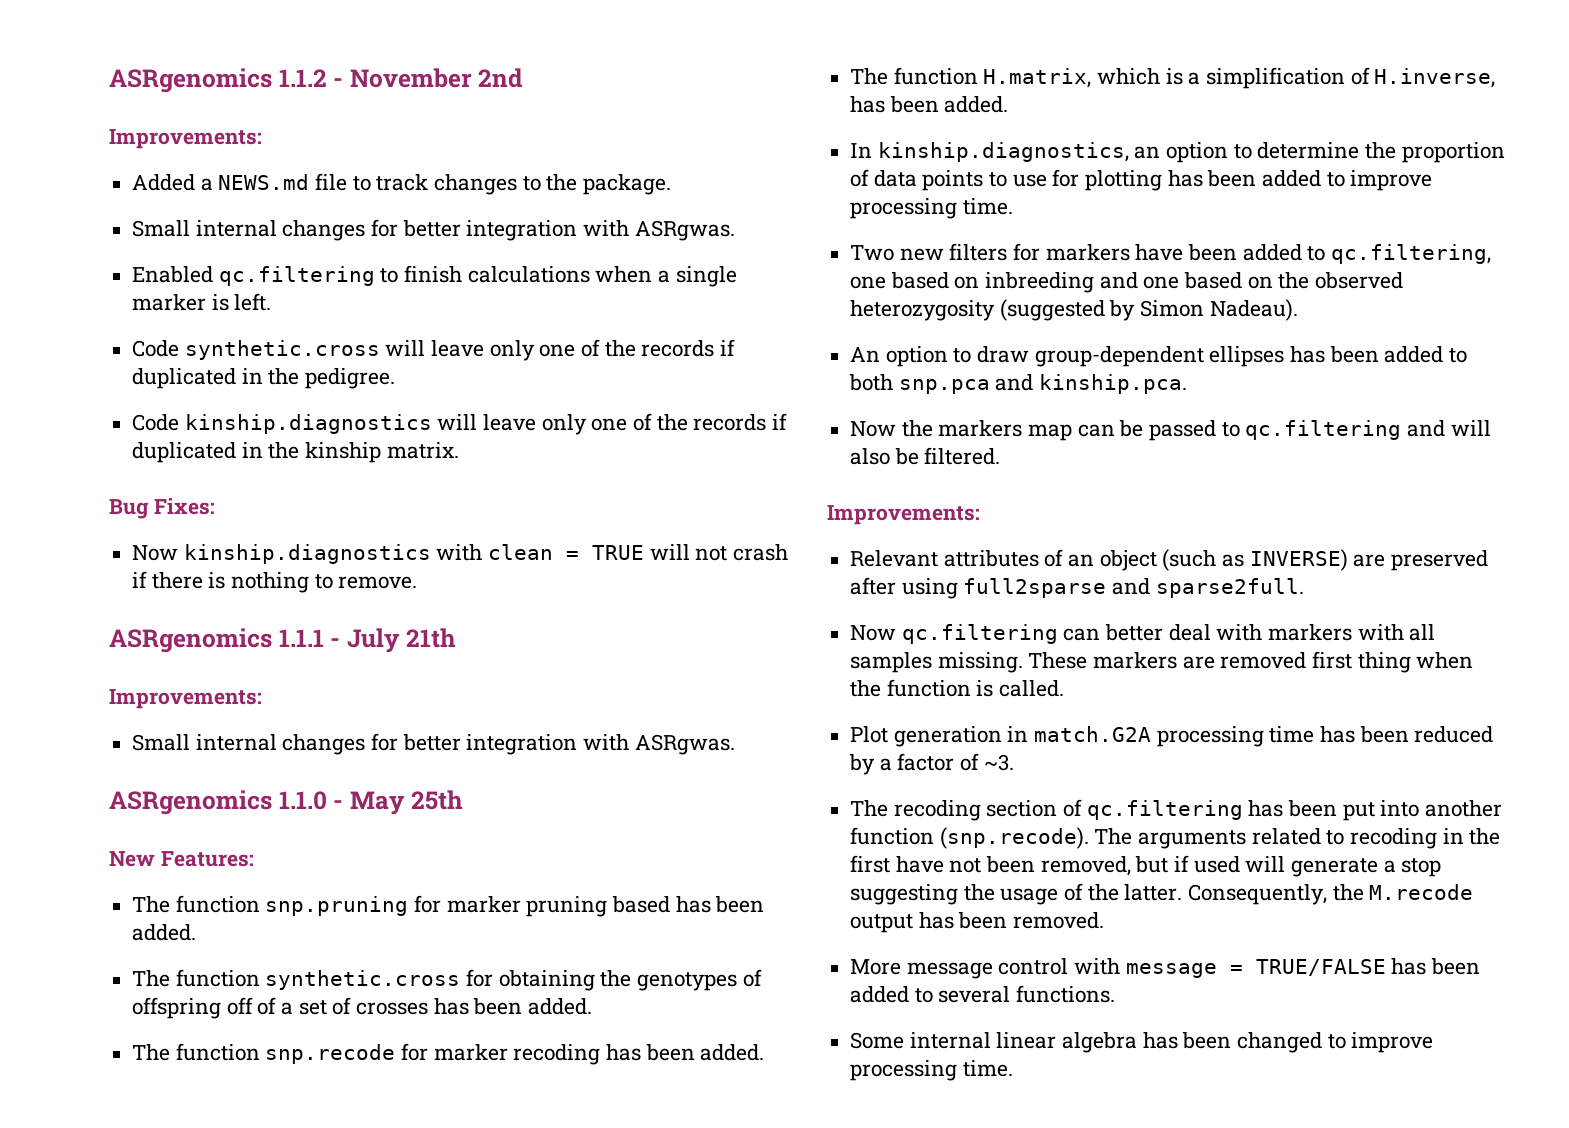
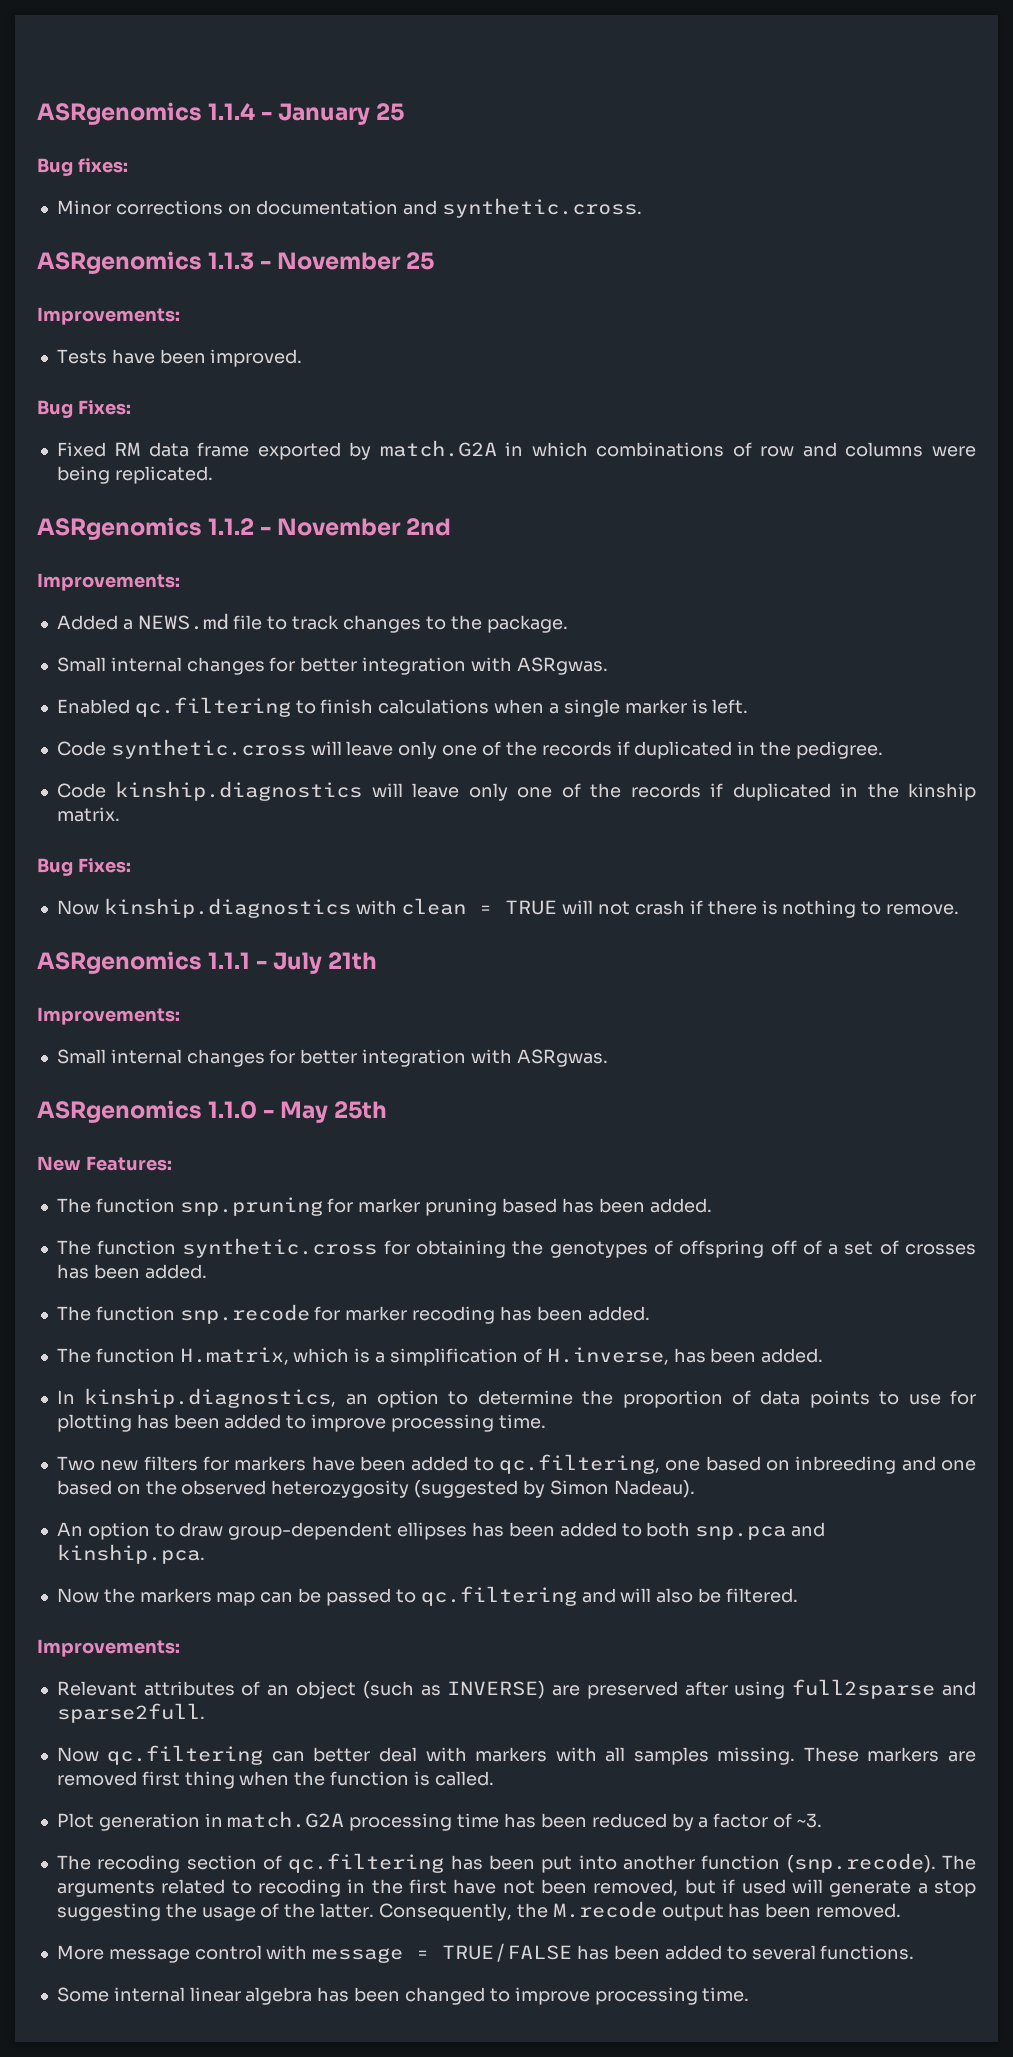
+ ASRgenomics 1.1.4 - January 25
+ Bug fixes:
+ Minor corrections on documentation and synthetic.cross.
+ ASRgenomics 1.1.3 - November 25
+ Improvements:
+ Tests have been improved.
+ Bug Fixes:
+ Fixed RM data frame exported by match.G2A in which combinations of row and columns were being replicated.

